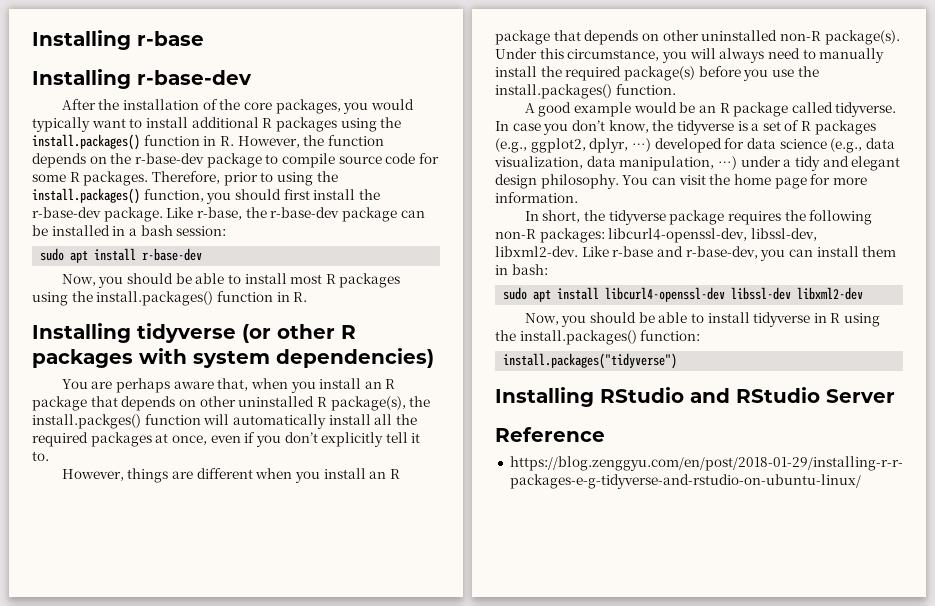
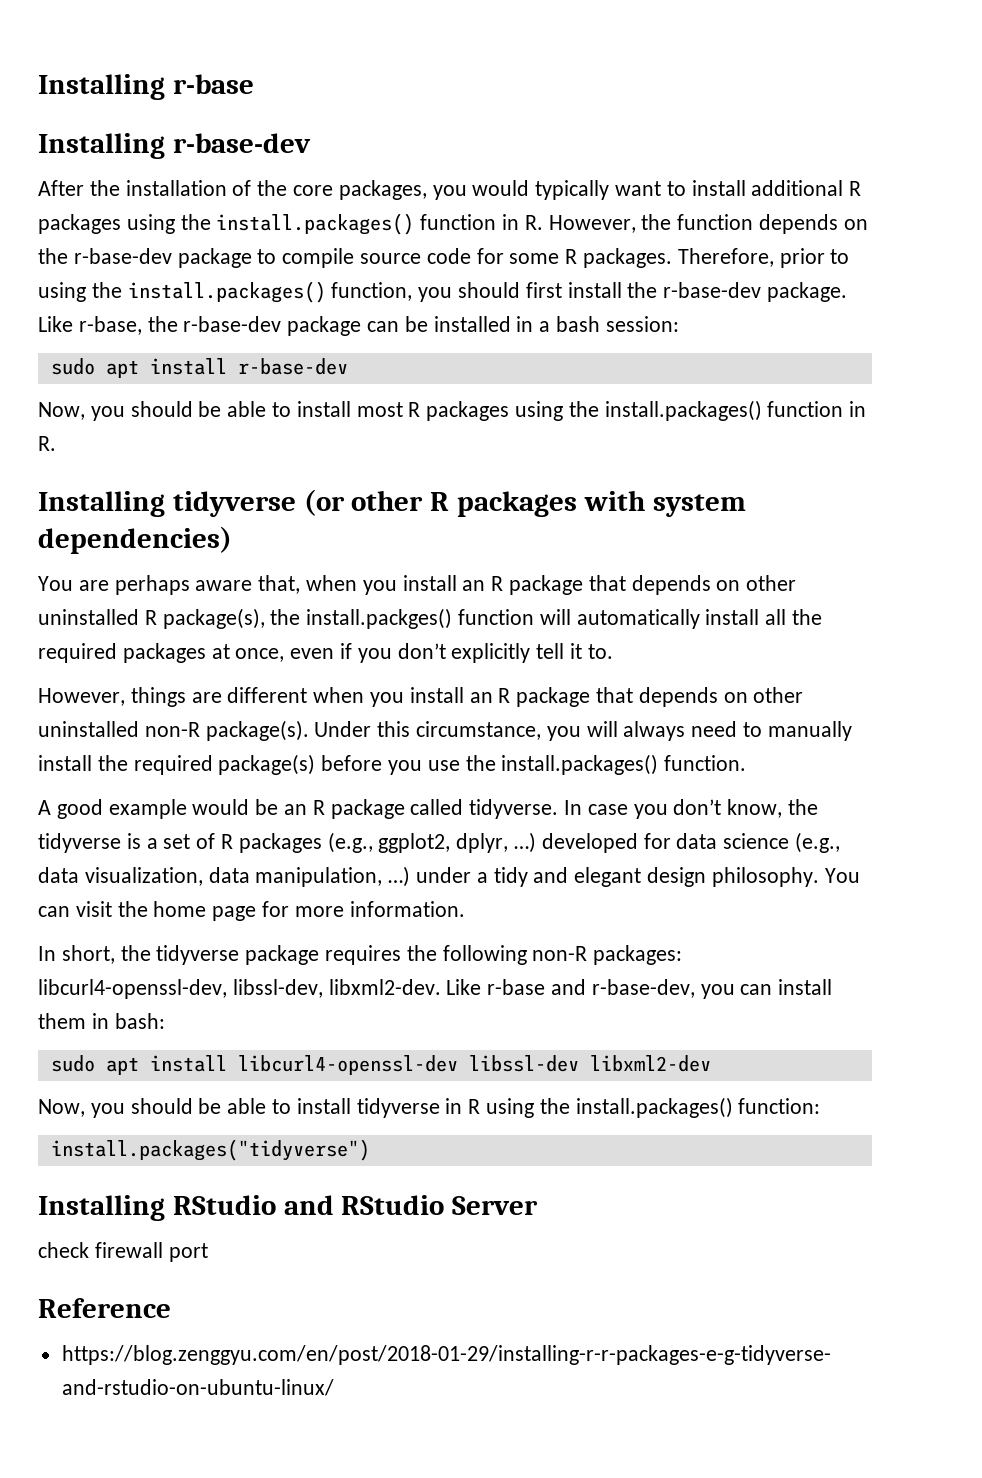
+ check firewall port

